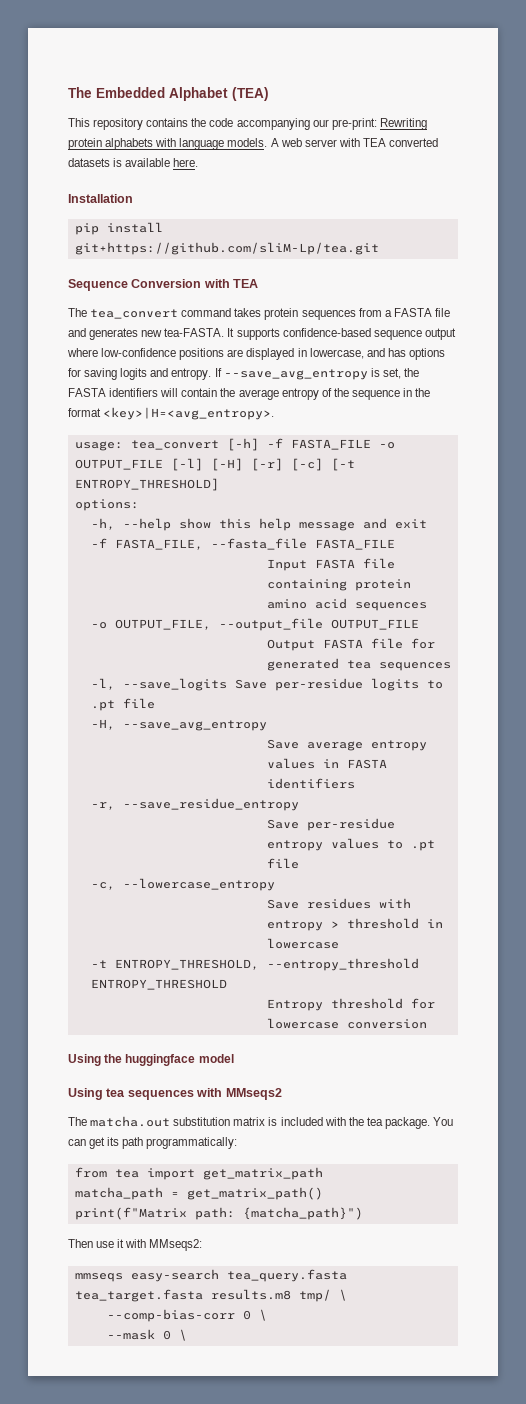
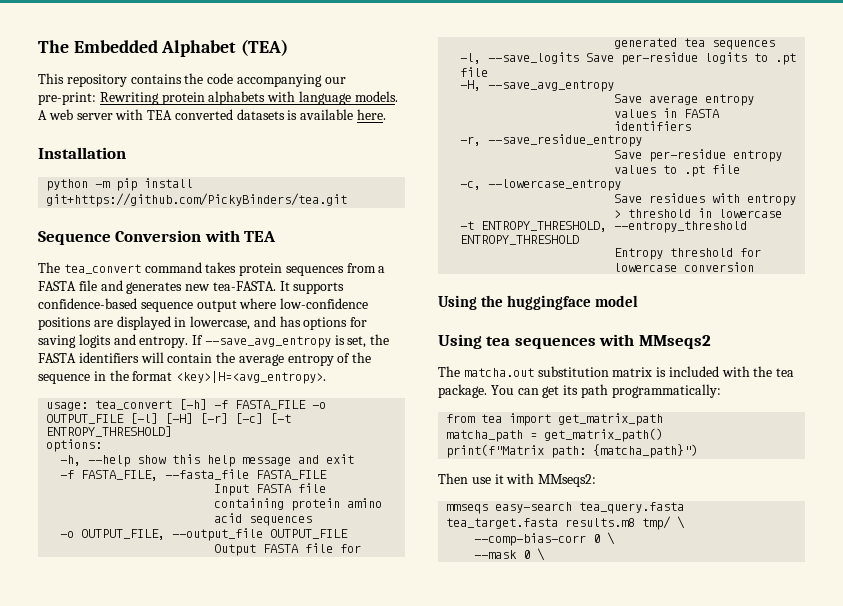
- pip install git+https://github.com/sliM-Lp/tea.git
+ python -m pip install git+https://github.com/PickyBinders/tea.git

